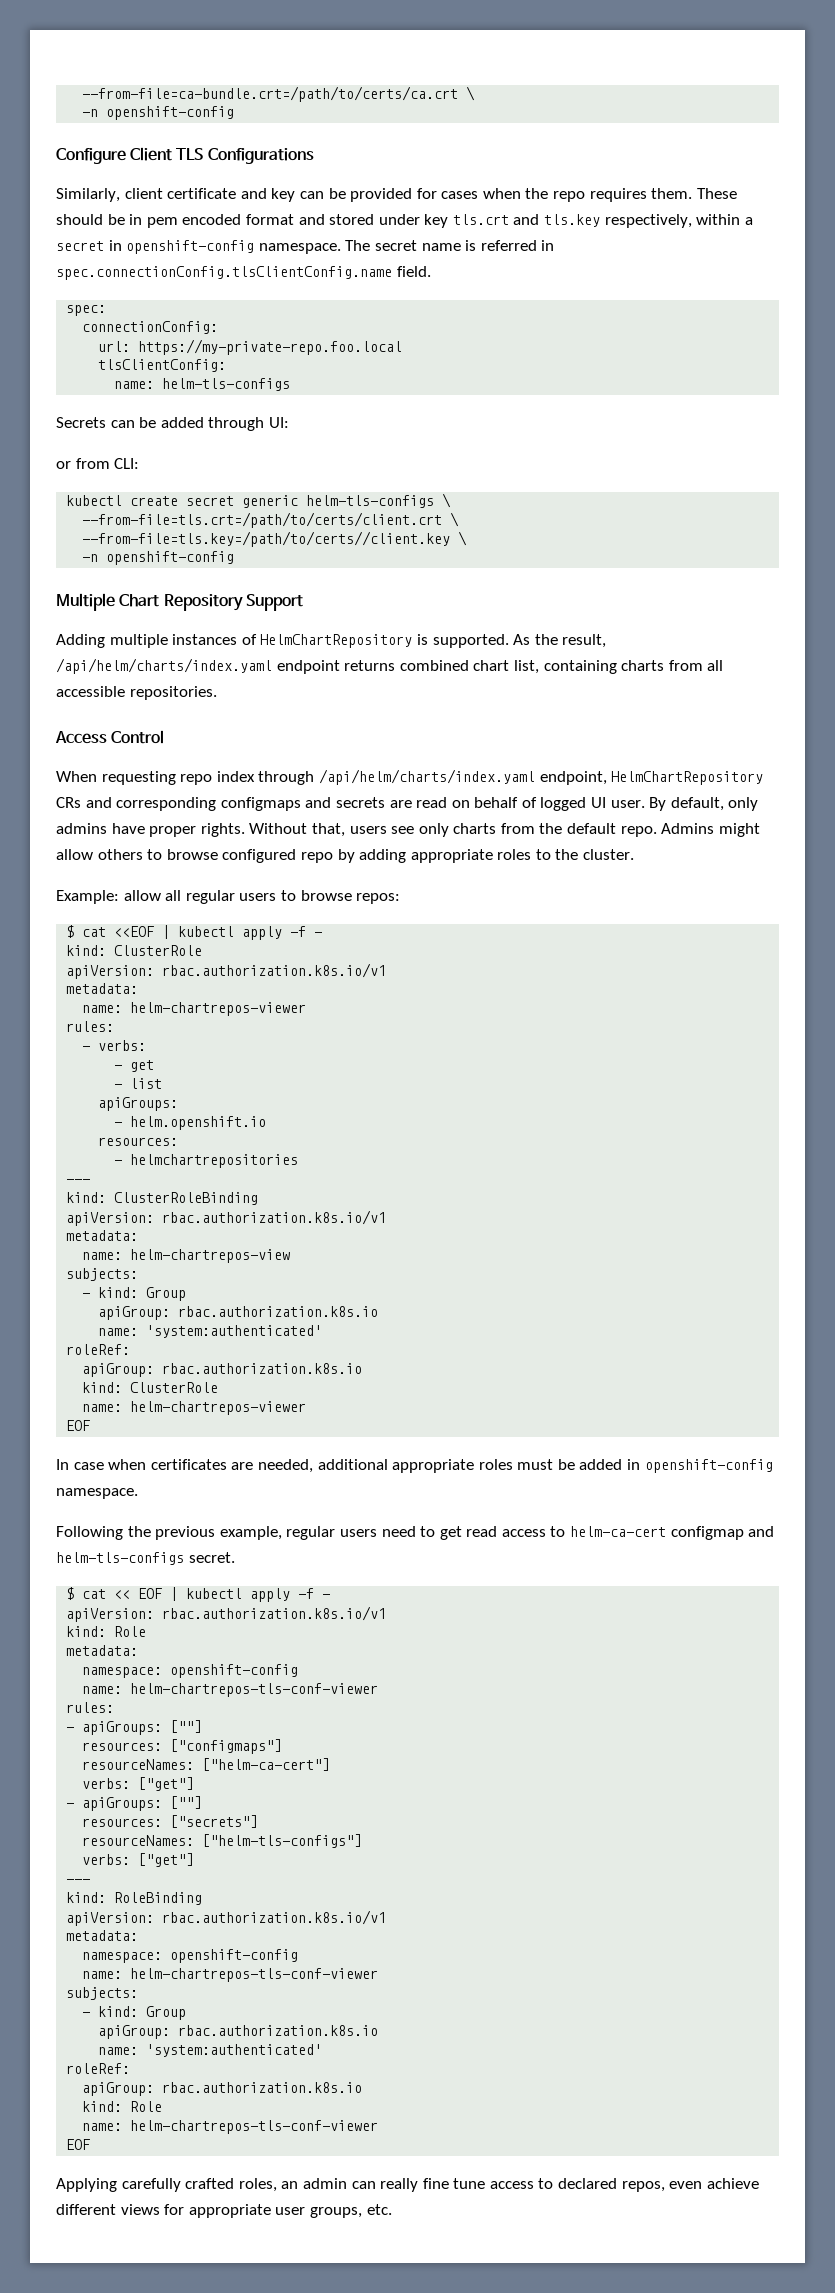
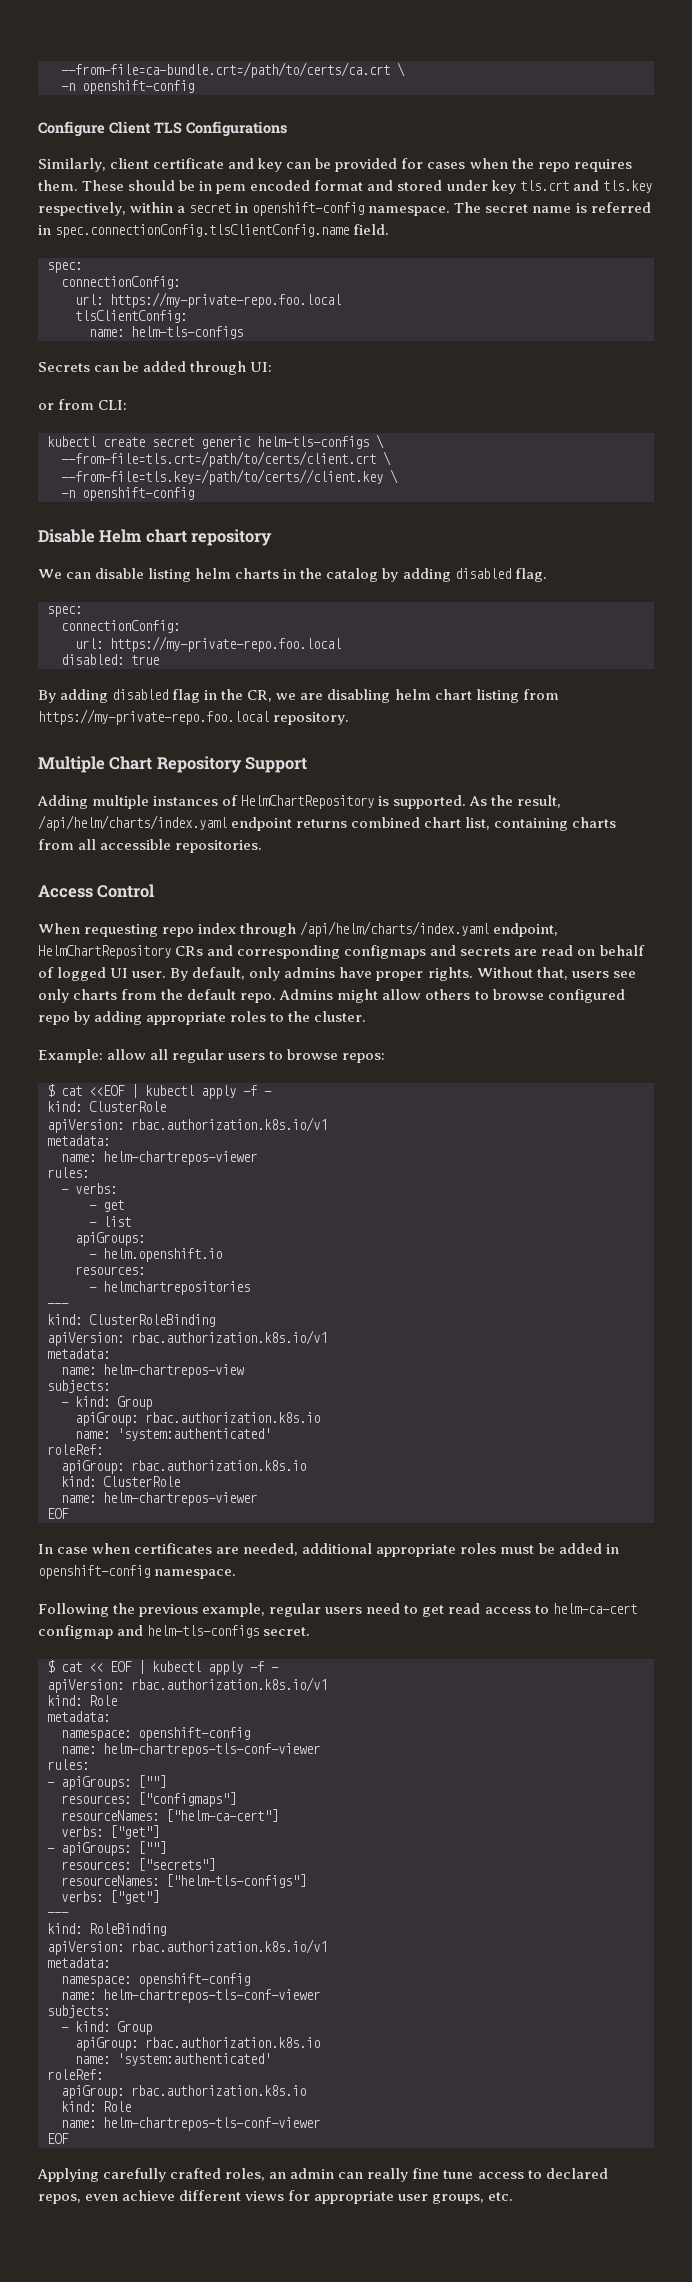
+ Disable Helm chart repository
+ We can disable listing helm charts in the catalog by adding disabled flag.
+ spec:
+ connectionConfig:
+ url: https://my-private-repo.foo.local
+ disabled: true
+ By adding disabled flag in the CR, we are disabling helm chart listing from https://my-private-repo.foo.local repository.

